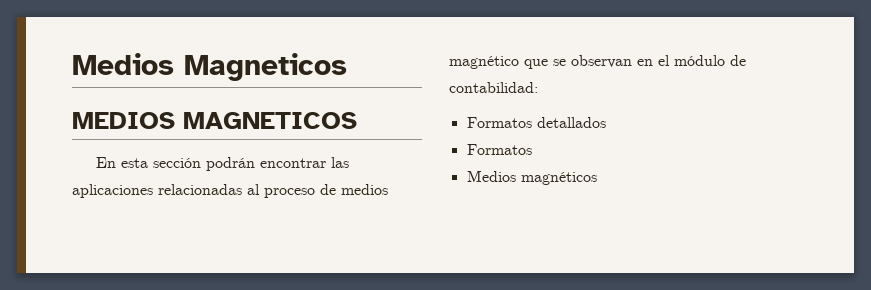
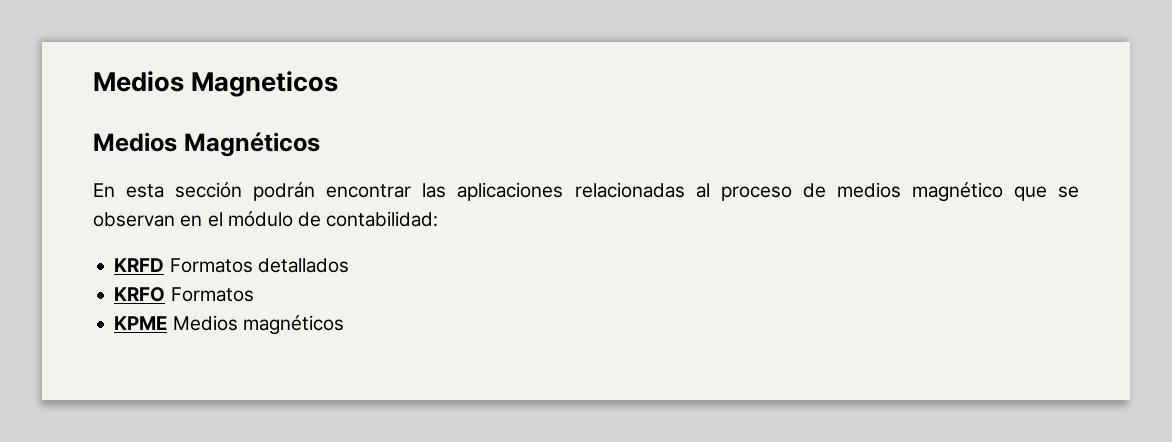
- MEDIOS MAGNETICOS
+ Medios Magnéticos
- Formatos detallados
- Formatos
+ KRFD Formatos detallados
+ KRFO Formatos
- Medios magnéticos
+ KPME Medios magnéticos

